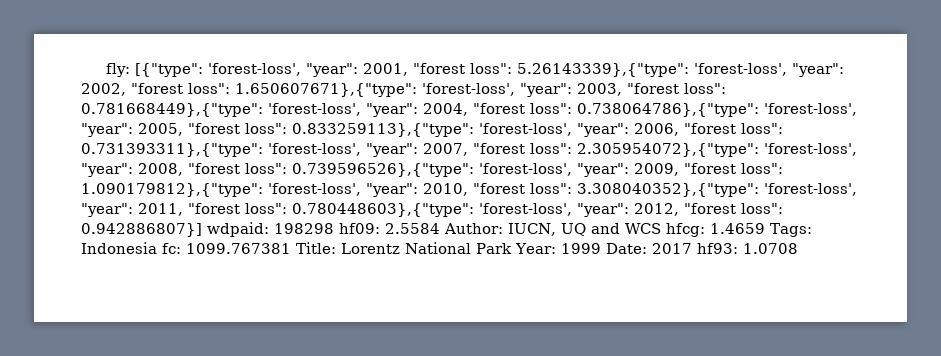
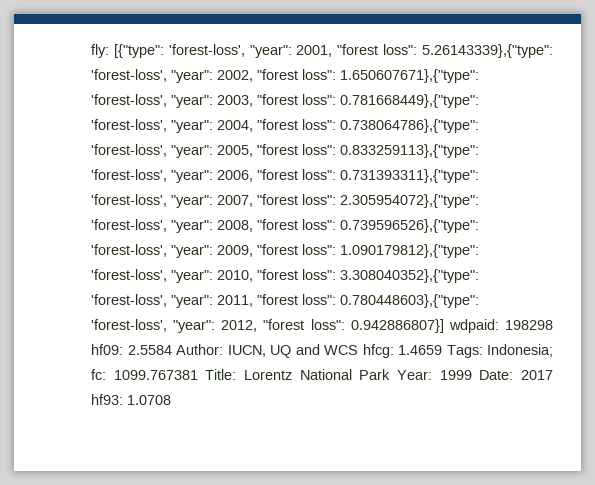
- Indonesia fc:
+ Indonesia; fc:

